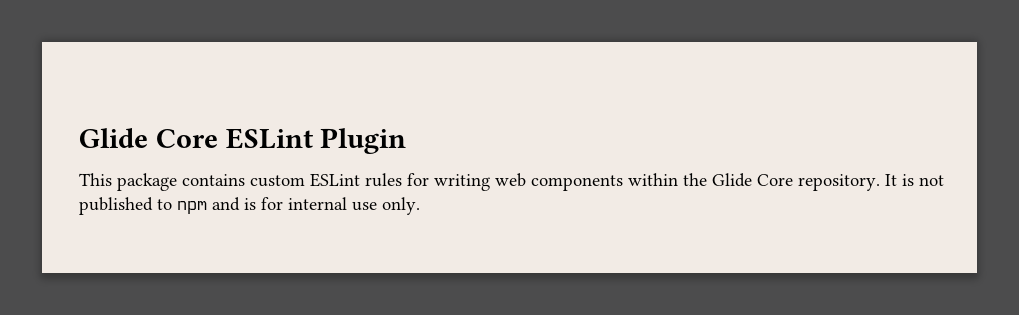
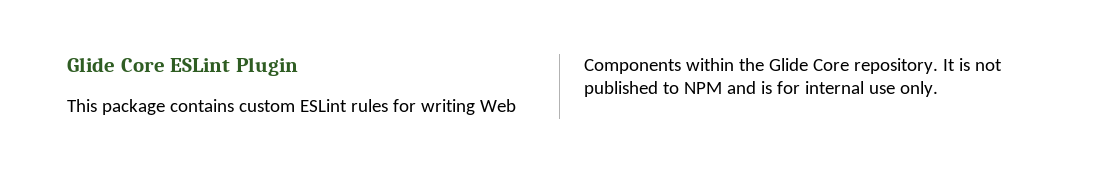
- This package contains custom ESLint rules for writing web components within the Glide Core repository.
+ This package contains custom ESLint rules for writing Web Components within the Glide Core repository.
- It is not published to npm and is for internal use only.
+ It is not published to NPM and is for internal use only.

